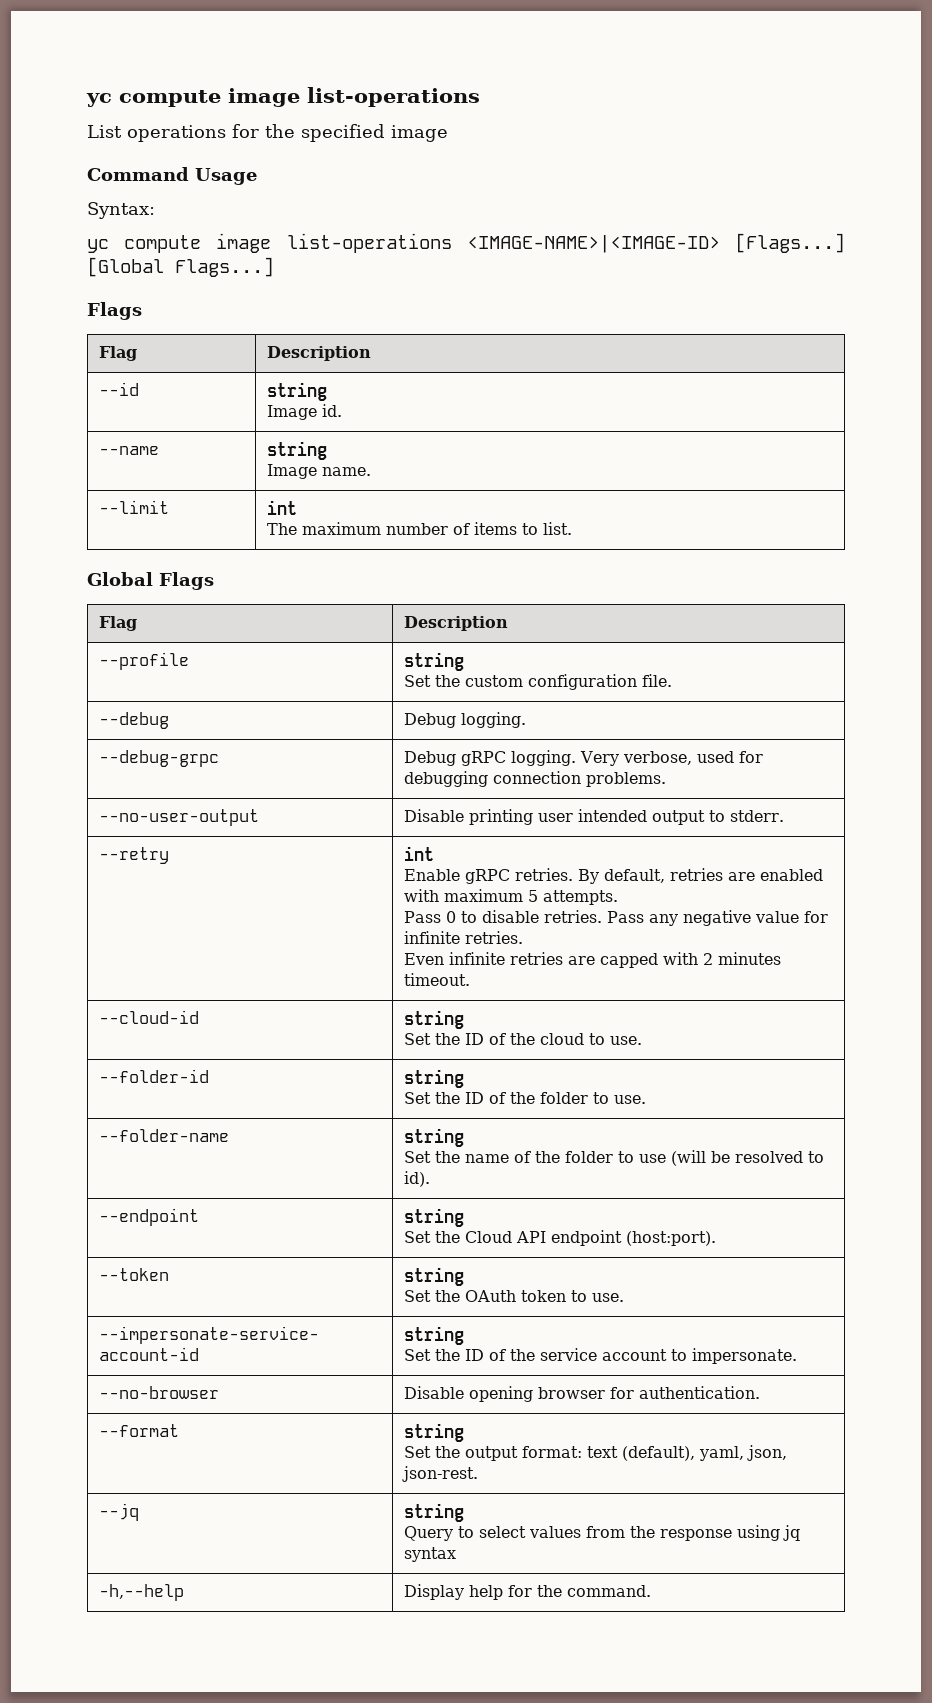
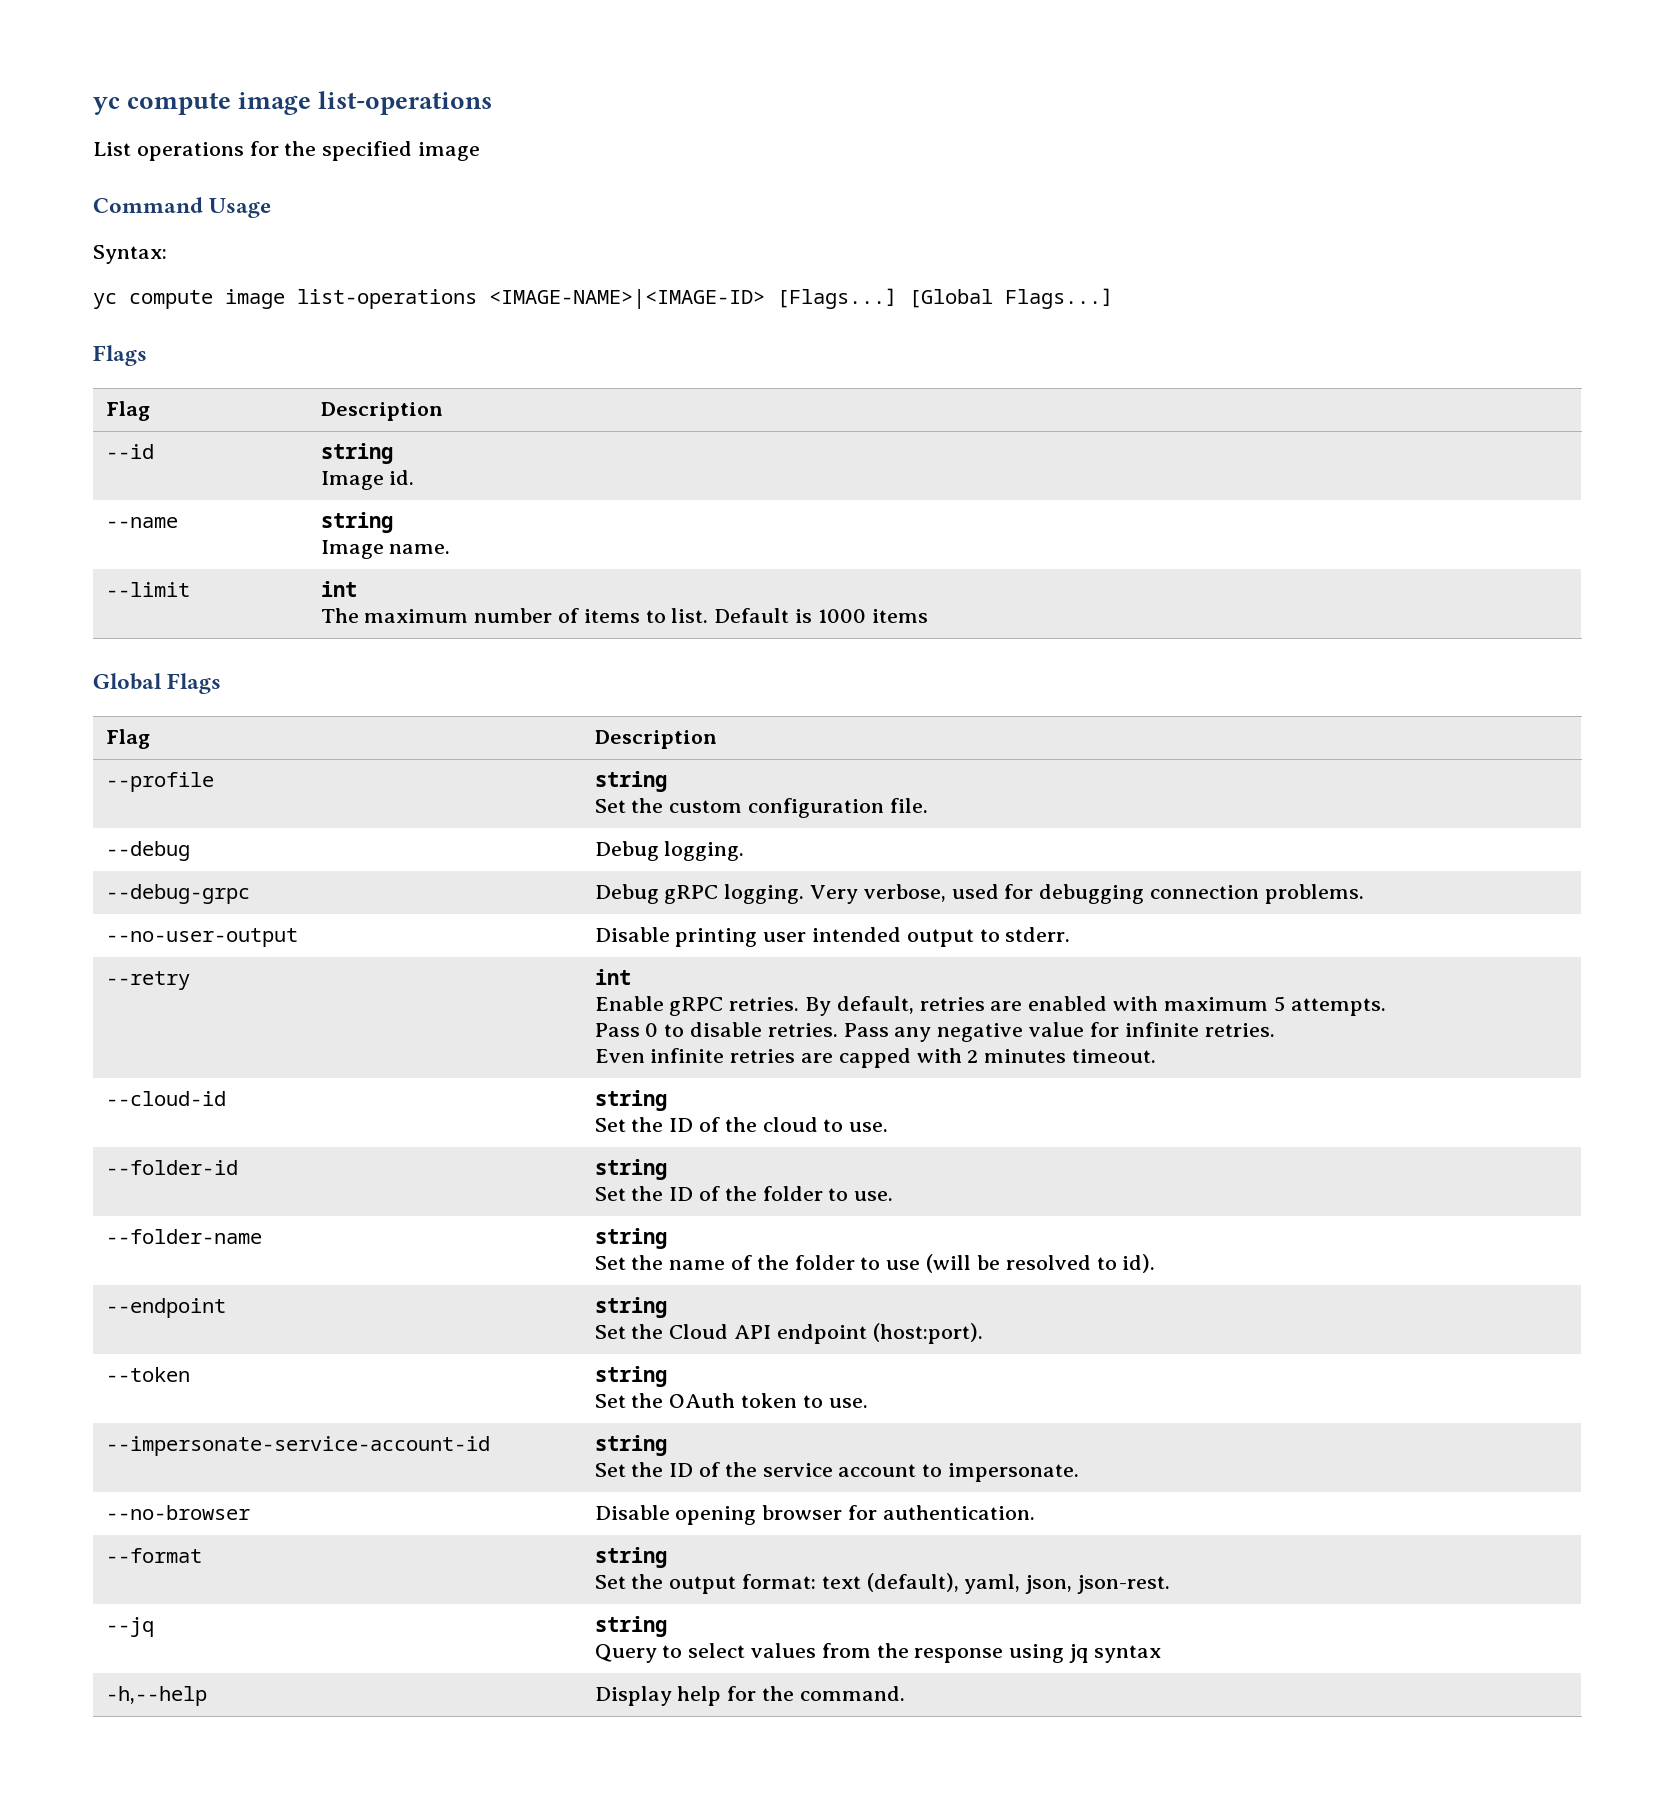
  --limit | int
- The maximum number of items to list.
+ The maximum number of items to list. Default is 1000 items

